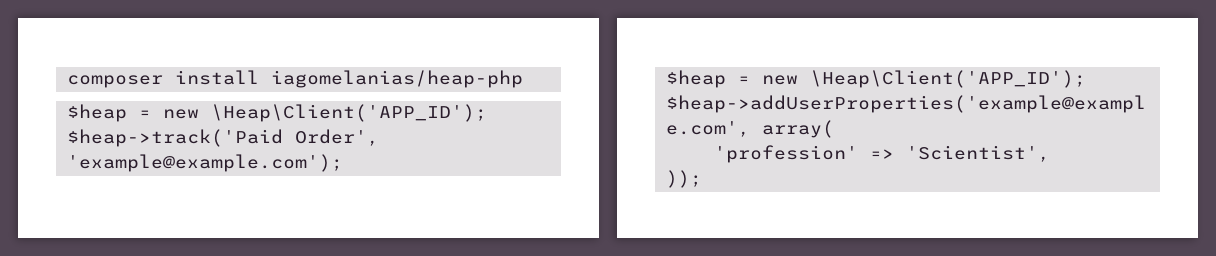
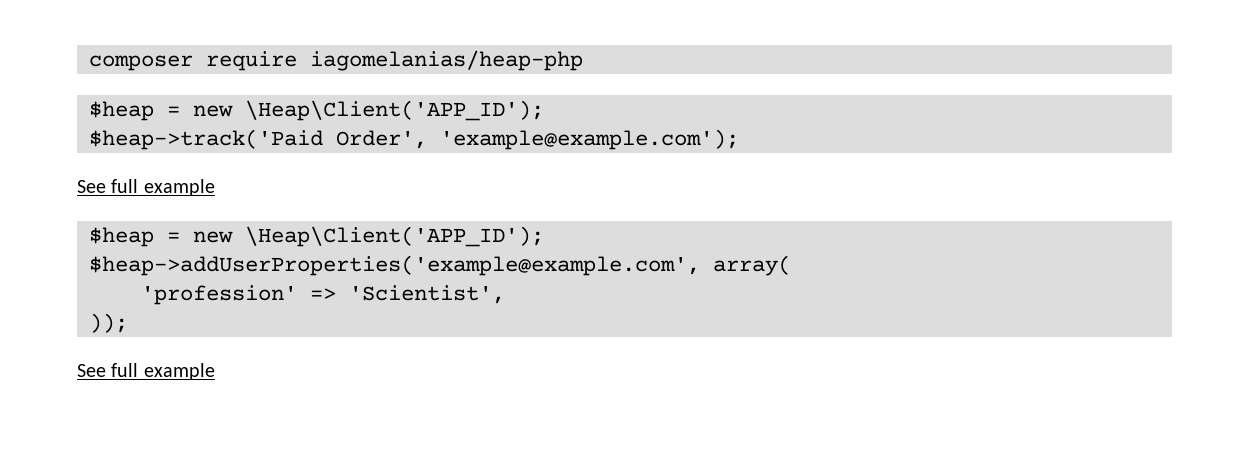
- composer install iagomelanias/heap-php
+ composer require iagomelanias/heap-php
  $heap->track('Paid Order', 'example@example.com');
+ See full example
  ));
+ See full example

